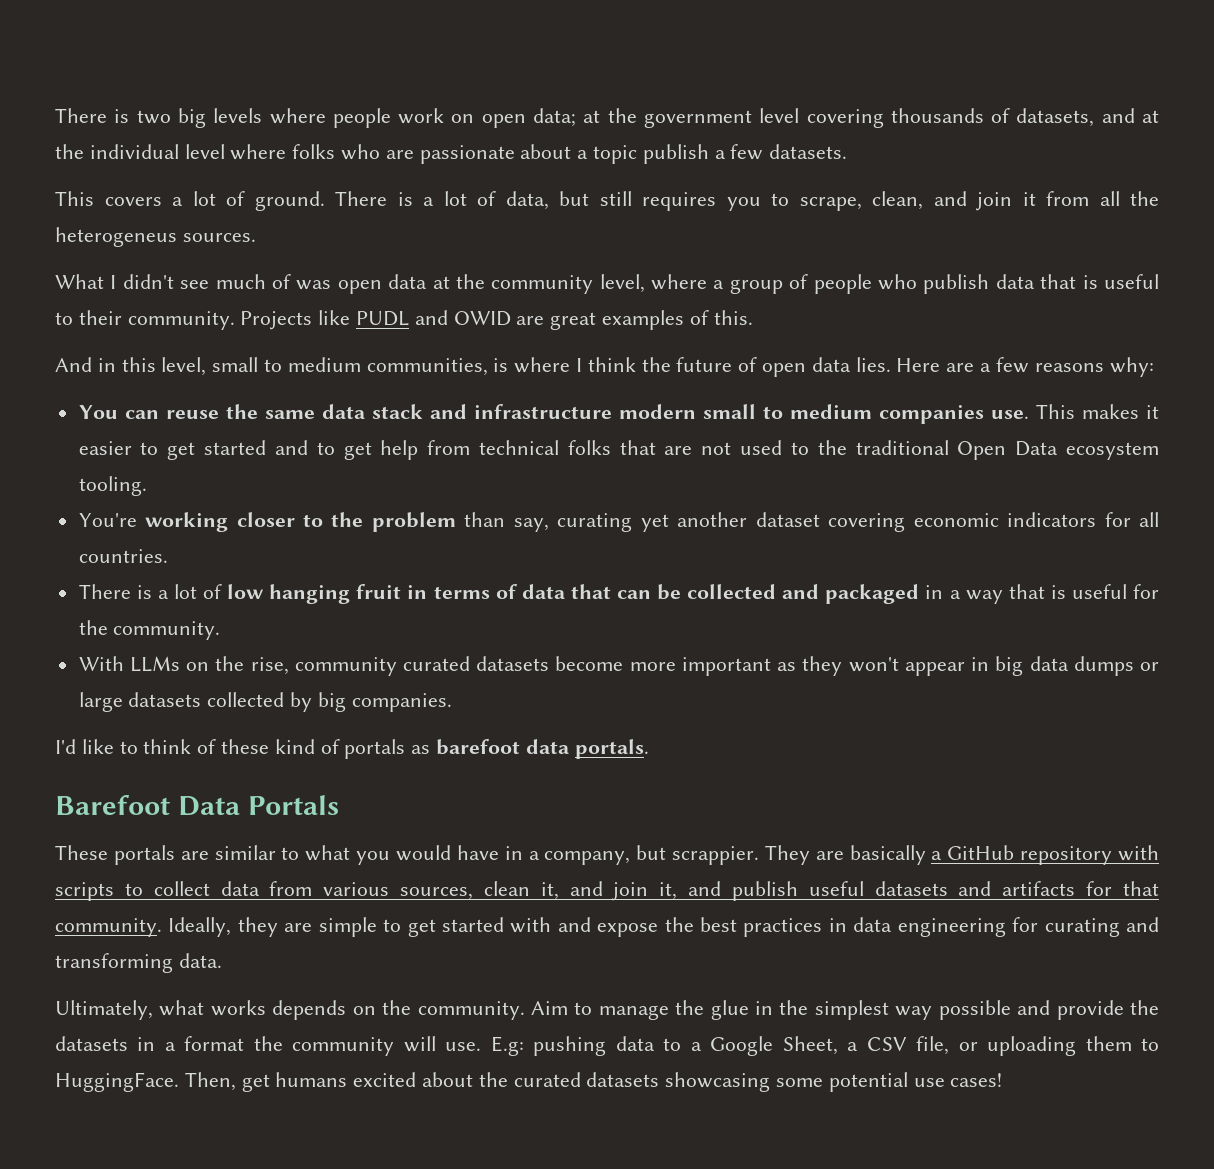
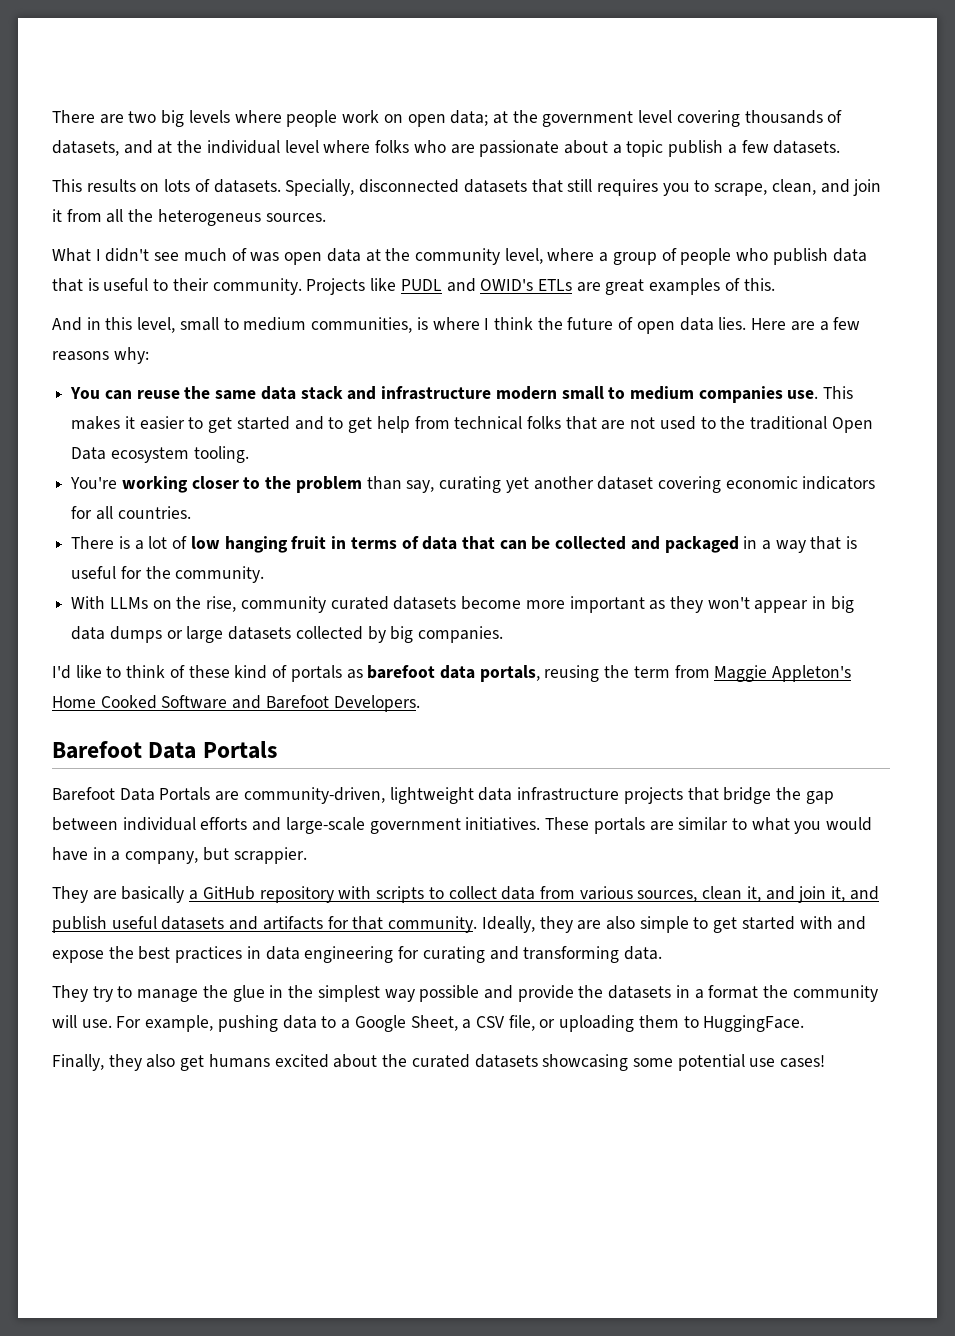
- There is two big levels where people work on open data; at the government level covering thousands of datasets, and at the individual level where folks who are passionate about a topic publish a few datasets.
+ There are two big levels where people work on open data; at the government level covering thousands of datasets, and at the individual level where folks who are passionate about a topic publish a few datasets.
- This covers a lot of ground. There is a lot of data, but still requires you to scrape, clean, and join it from all the heterogeneus sources.
+ This results on lots of datasets. Specially, disconnected datasets that still requires you to scrape, clean, and join it from all the heterogeneus sources.
- Projects like PUDL and OWID are great examples of this.
+ Projects like PUDL and OWID's ETLs are great examples of this.
- I'd like to think of these kind of portals as barefoot data portals.
+ I'd like to think of these kind of portals as barefoot data portals, reusing the term from Maggie Appleton's Home Cooked Software and Barefoot Developers.
  Barefoot Data Portals
- These portals are similar to what you would have in a company, but scrappier. They are basically a GitHub repository with scripts to collect data from various sources, clean it, and join it, and publish useful datasets and artifacts for that community.
+ Barefoot Data Portals are community-driven, lightweight data infrastructure projects that bridge the gap between individual efforts and large-scale government initiatives. These portals are similar to what you would have in a company, but scrappier.
+ They are basically a GitHub repository with scripts to collect data from various sources, clean it, and join it, and publish useful datasets and artifacts for that community.
- Ideally, they are simple to get started with and expose the best practices in data engineering for curating and transforming data.
+ Ideally, they are also simple to get started with and expose the best practices in data engineering for curating and transforming data.
- Ultimately, what works depends on the community. Aim to manage the glue in the simplest way possible and provide the datasets in a format the community will use.
+ They try to manage the glue in the simplest way possible and provide the datasets in a format the community will use.
- E.g: pushing data to a Google Sheet, a CSV file, or uploading them to HuggingFace. Then, get humans excited about the curated datasets showcasing some potential use cases!
+ For example, pushing data to a Google Sheet, a CSV file, or uploading them to HuggingFace.
+ Finally, they also get humans excited about the curated datasets showcasing some potential use cases!

